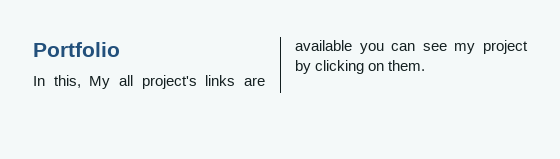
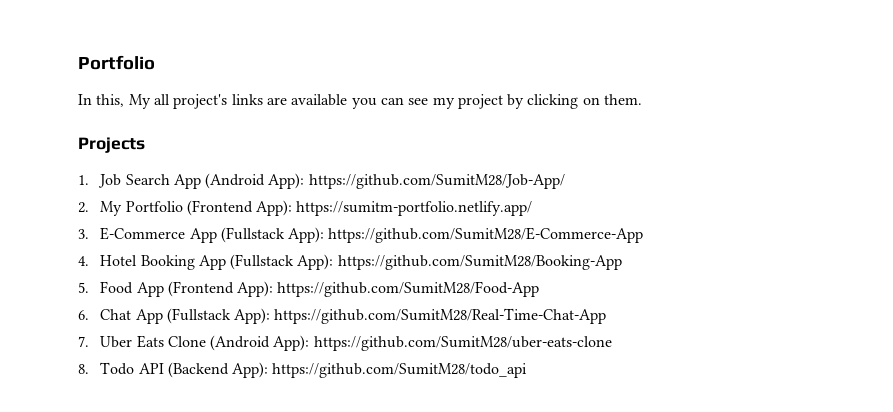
+ Projects
+ 1. Job Search App (Android App): https://github.com/SumitM28/Job-App/
+ 2. My Portfolio (Frontend App): https://sumitm-portfolio.netlify.app/
+ 3. E-Commerce App (Fullstack App): https://github.com/SumitM28/E-Commerce-App
+ 4. Hotel Booking App (Fullstack App): https://github.com/SumitM28/Booking-App
+ 5. Food App (Frontend App): https://github.com/SumitM28/Food-App
+ 6. Chat App (Fullstack App): https://github.com/SumitM28/Real-Time-Chat-App
+ 7. Uber Eats Clone (Android App): https://github.com/SumitM28/uber-eats-clone
+ 8. Todo API (Backend App): https://github.com/SumitM28/todo_api

